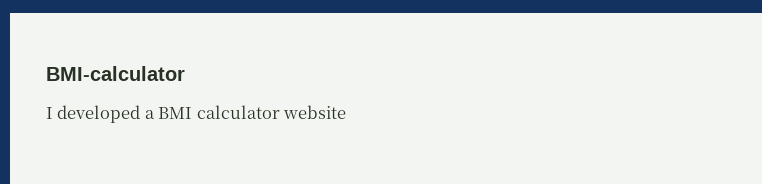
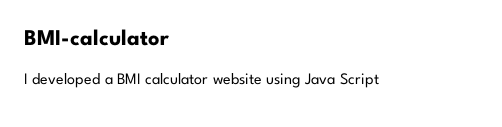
- I developed a BMI calculator website
+ I developed a BMI calculator website using Java Script

